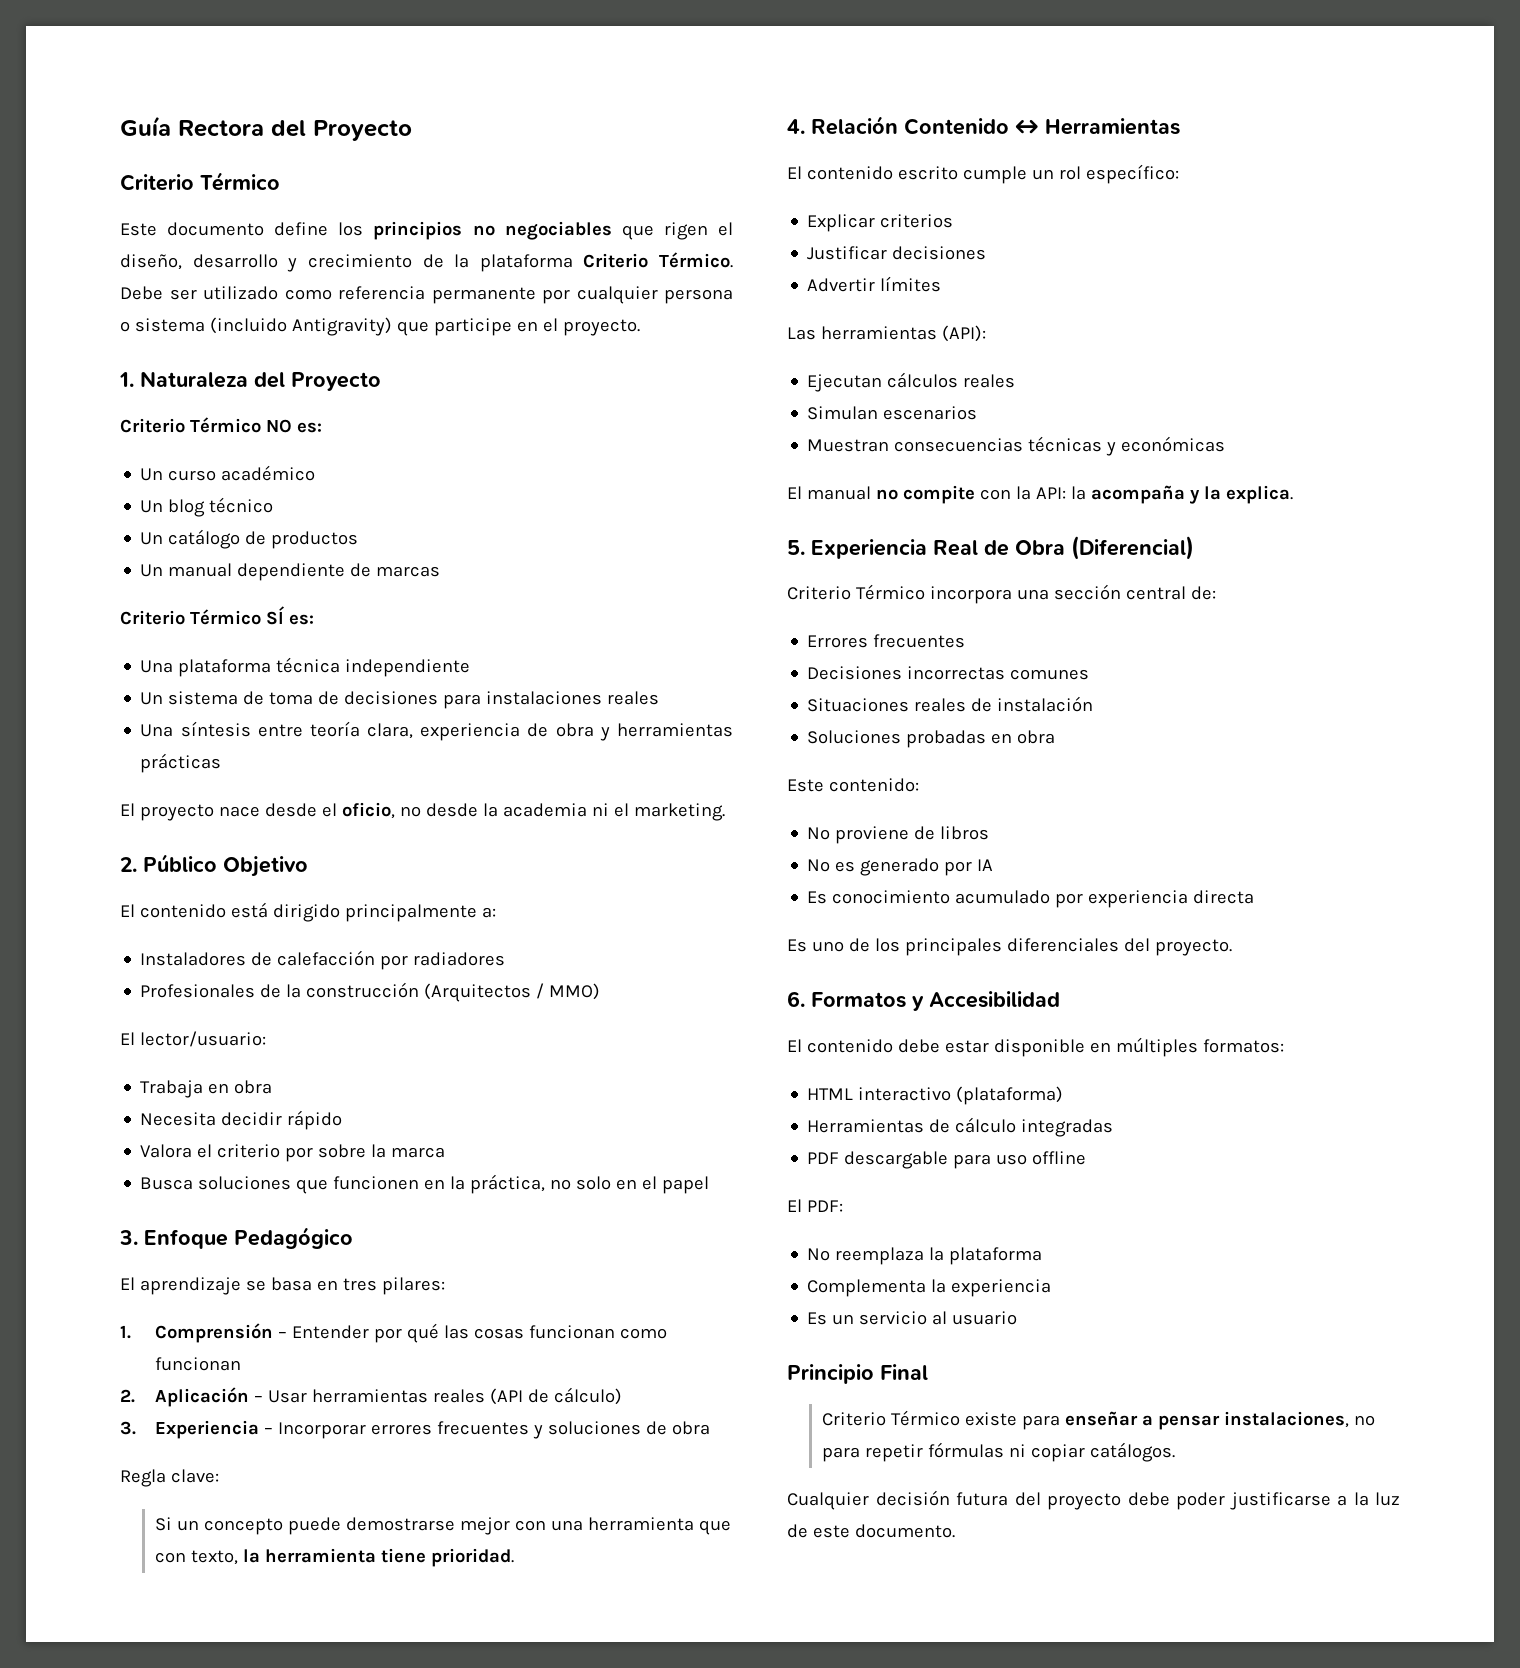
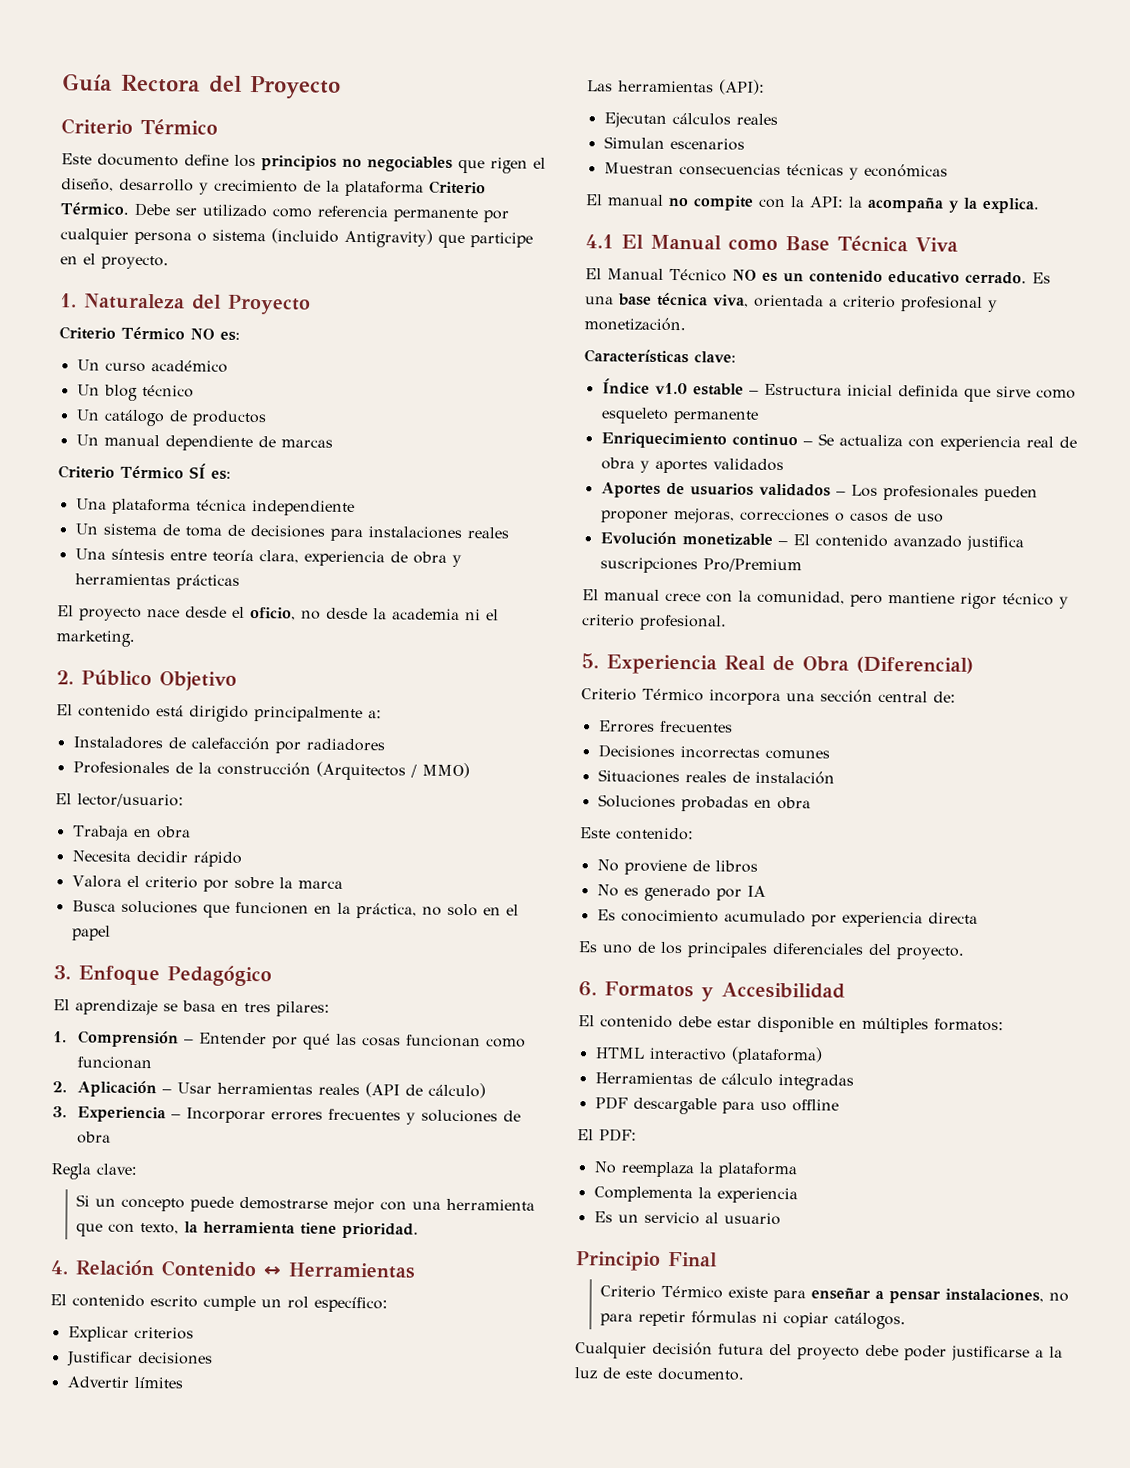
+ 4.1 El Manual como Base Técnica Viva
+ El Manual Técnico NO es un contenido educativo cerrado. Es una base técnica viva, orientada a criterio profesional y monetización.
+ Características clave:
+ Índice v1.0 estable – Estructura inicial definida que sirve como esqueleto permanente
+ Enriquecimiento continuo – Se actualiza con experiencia real de obra y aportes validados
+ Aportes de usuarios validados – Los profesionales pueden proponer mejoras, correcciones o casos de uso
+ Evolución monetizable – El contenido avanzado justifica suscripciones Pro/Premium
+ El manual crece con la comunidad, pero mantiene rigor técnico y criterio profesional.

